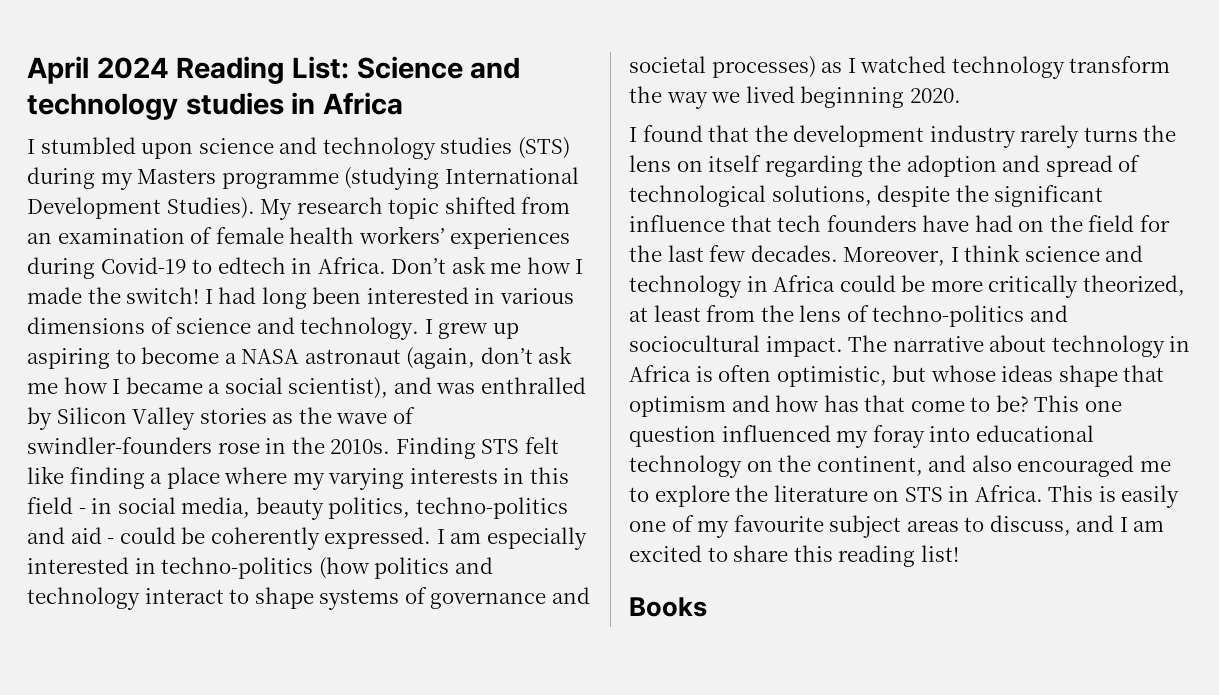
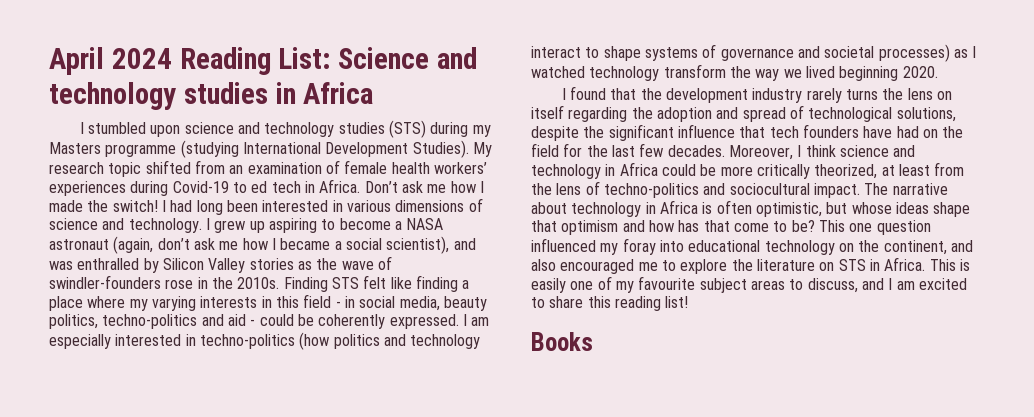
- My research topic shifted from an examination of female health workers’ experiences during Covid-19 to edtech in Africa.
+ My research topic shifted from an examination of female health workers’ experiences during Covid-19 to ed tech in Africa.

